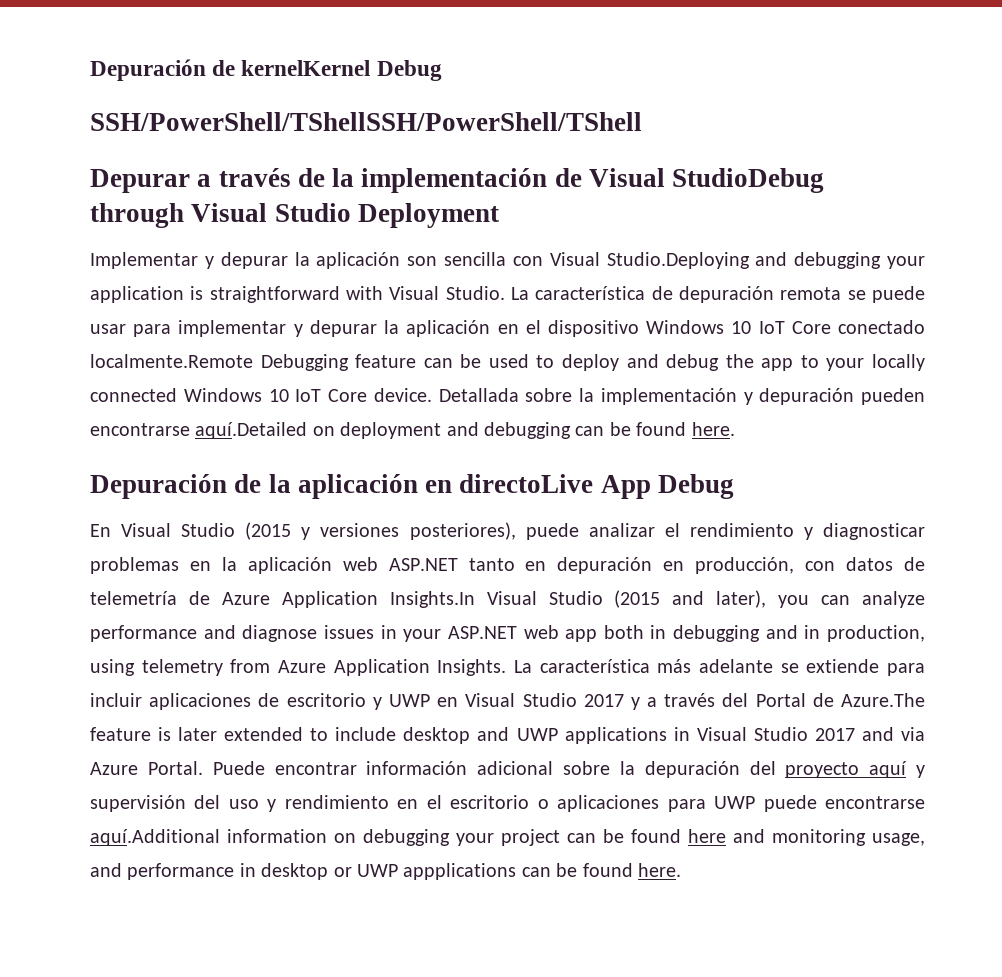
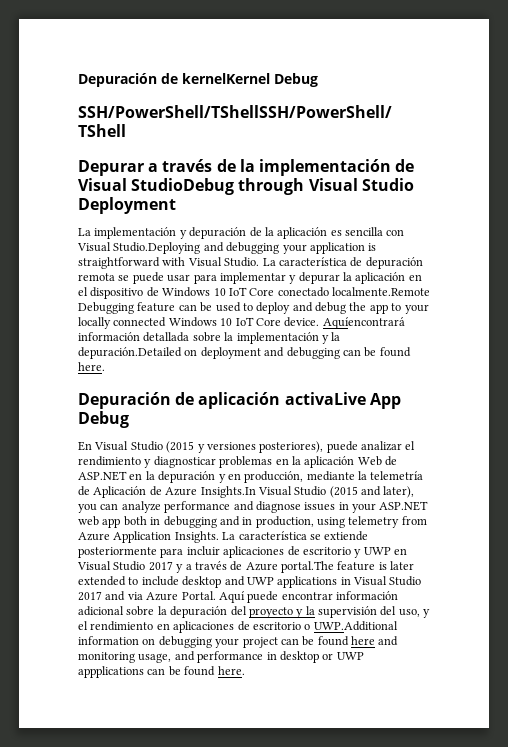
- Implementar y depurar la aplicación son sencilla con Visual Studio.Deploying and debugging your application is straightforward with Visual Studio.
+ La implementación y depuración de la aplicación es sencilla con Visual Studio.Deploying and debugging your application is straightforward with Visual Studio.
- La característica de depuración remota se puede usar para implementar y depurar la aplicación en el dispositivo Windows 10 IoT Core conectado localmente.Remote Debugging feature can be used to deploy and debug the app to your locally connected Windows 10 IoT Core device.
+ La característica de depuración remota se puede usar para implementar y depurar la aplicación en el dispositivo de Windows 10 IoT Core conectado localmente.Remote Debugging feature can be used to deploy and debug the app to your locally connected Windows 10 IoT Core device.
- Detallada sobre la implementación y depuración pueden encontrarse aquí.Detailed on deployment and debugging can be found here.
+ Aquíencontrará información detallada sobre la implementación y la depuración.Detailed on deployment and debugging can be found here.
- Depuración de la aplicación en directoLive App Debug
+ Depuración de aplicación activaLive App Debug
- En Visual Studio (2015 y versiones posteriores), puede analizar el rendimiento y diagnosticar problemas en la aplicación web ASP.NET tanto en depuración en producción, con datos de telemetría de Azure Application Insights.In Visual Studio (2015 and later), you can analyze performance and diagnose issues in your ASP.NET web app both in debugging and in production, using telemetry from Azure Application Insights.
+ En Visual Studio (2015 y versiones posteriores), puede analizar el rendimiento y diagnosticar problemas en la aplicación Web de ASP.NET en la depuración y en producción, mediante la telemetría de Aplicación de Azure Insights.In Visual Studio (2015 and later), you can analyze performance and diagnose issues in your ASP.NET web app both in debugging and in production, using telemetry from Azure Application Insights.
- La característica más adelante se extiende para incluir aplicaciones de escritorio y UWP en Visual Studio 2017 y a través del Portal de Azure.The feature is later extended to include desktop and UWP applications in Visual Studio 2017 and via Azure Portal.
+ La característica se extiende posteriormente para incluir aplicaciones de escritorio y UWP en Visual Studio 2017 y a través de Azure portal.The feature is later extended to include desktop and UWP applications in Visual Studio 2017 and via Azure Portal.
- Puede encontrar información adicional sobre la depuración del proyecto aquí y supervisión del uso y rendimiento en el escritorio o aplicaciones para UWP puede encontrarse aquí.Additional information on debugging your project can be found here and monitoring usage, and performance in desktop or UWP appplications can be found here.
+ Aquí puede encontrar información adicional sobre la depuración del proyecto y la supervisión del uso, y el rendimiento en aplicaciones de escritorio o UWP.Additional information on debugging your project can be found here and monitoring usage, and performance in desktop or UWP appplications can be found here.

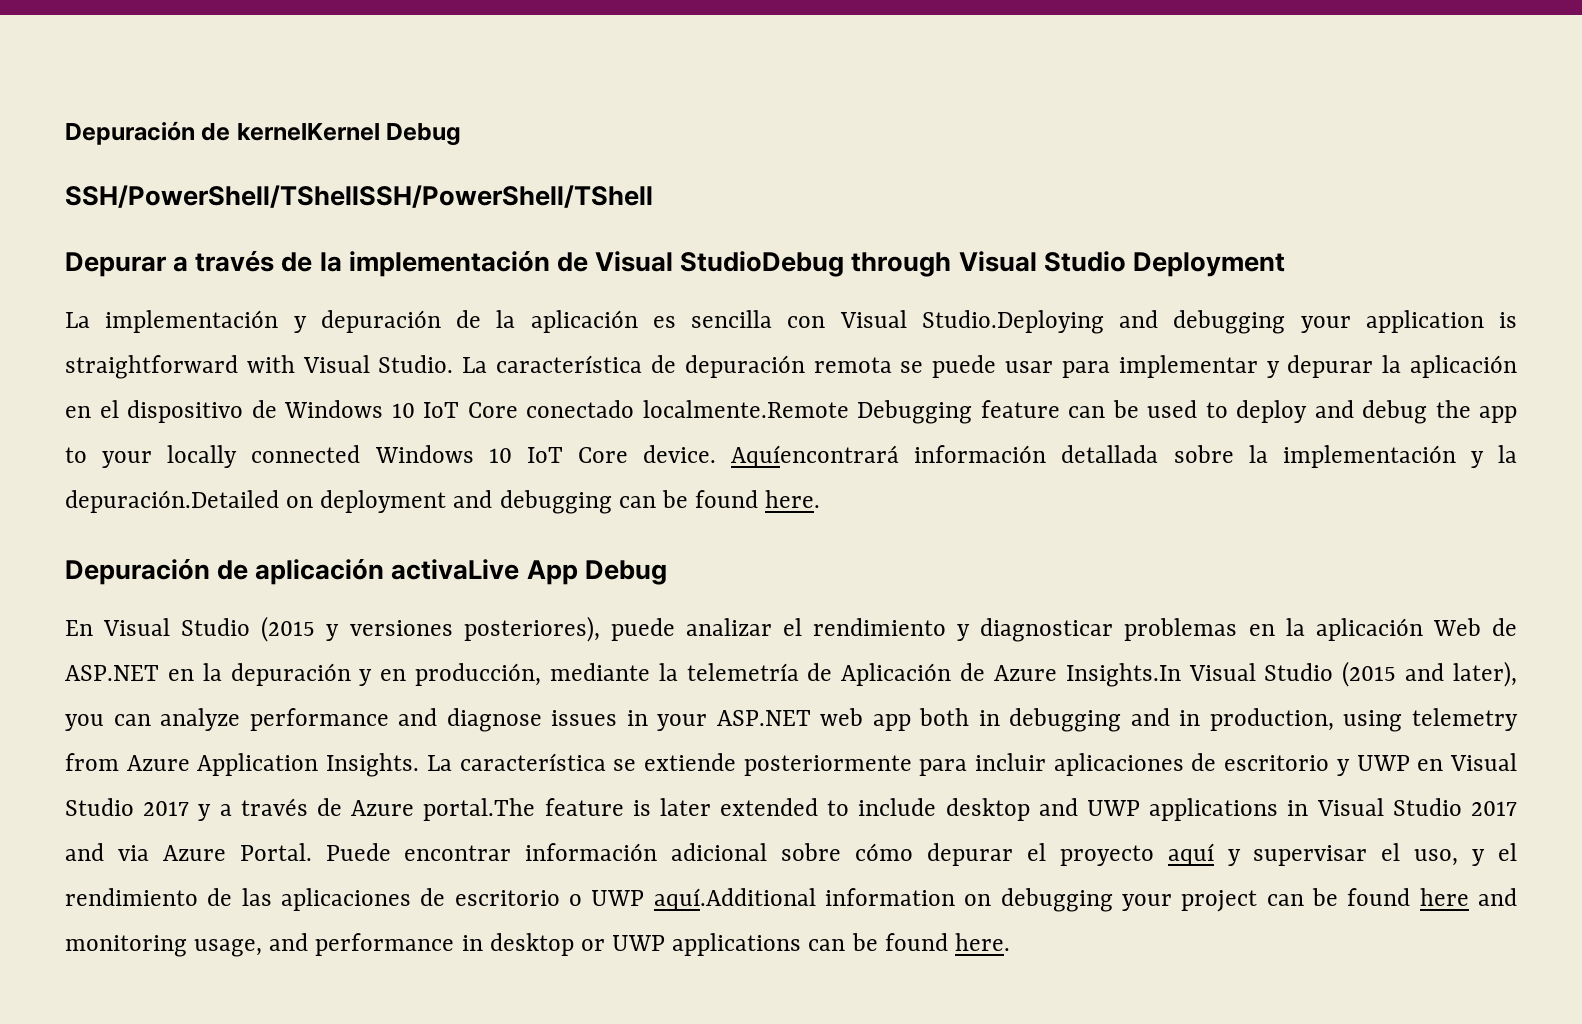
- Aquí puede encontrar información adicional sobre la depuración del proyecto y la supervisión del uso, y el rendimiento en aplicaciones de escritorio o UWP.Additional information on debugging your project can be found here and monitoring usage, and performance in desktop or UWP appplications can be found here.
+ Puede encontrar información adicional sobre cómo depurar el proyecto aquí y supervisar el uso, y el rendimiento de las aplicaciones de escritorio o UWP aquí.Additional information on debugging your project can be found here and monitoring usage, and performance in desktop or UWP applications can be found here.

